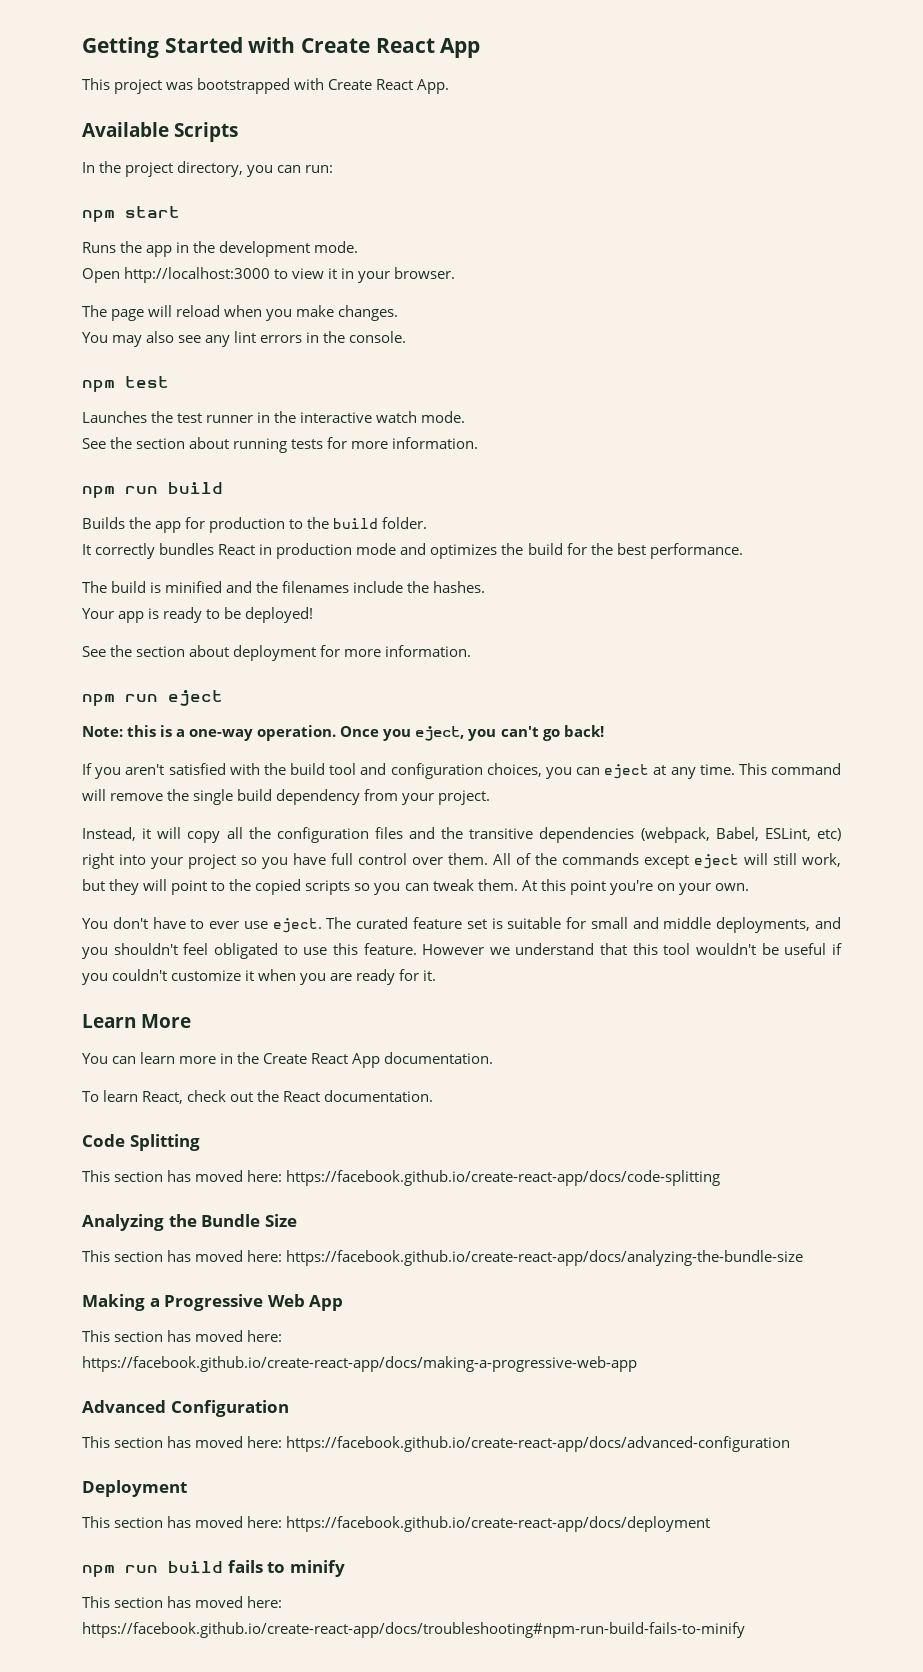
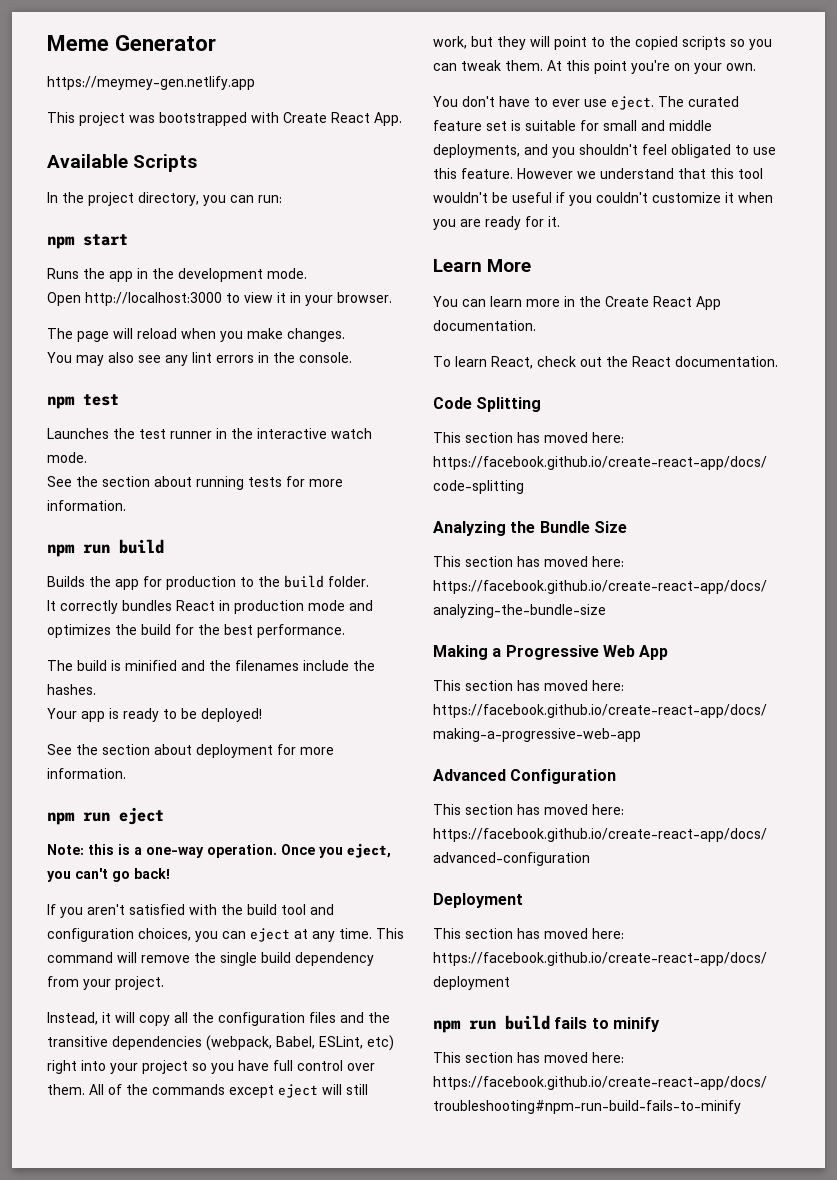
- Getting Started with Create React App
+ Meme Generator
+ https://meymey-gen.netlify.app

